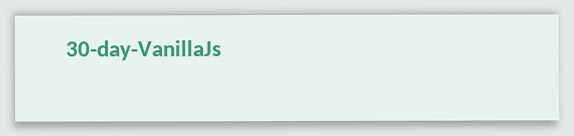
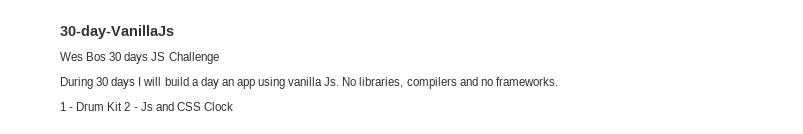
+ Wes Bos 30 days JS Challenge
+ During 30 days I will build a day an app using vanilla Js. No libraries, compilers and no frameworks.
+ 1 - Drum Kit 2 - Js and CSS Clock

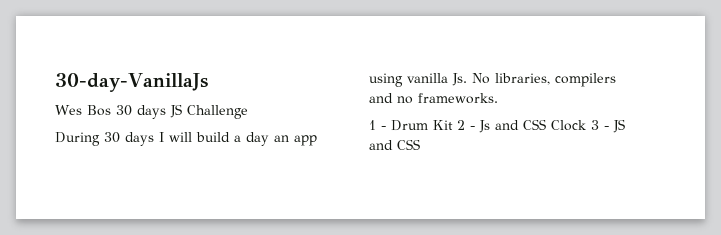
- 1 - Drum Kit 2 - Js and CSS Clock
+ 1 - Drum Kit 2 - Js and CSS Clock 3 - JS and CSS

